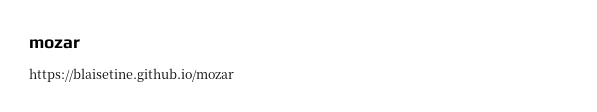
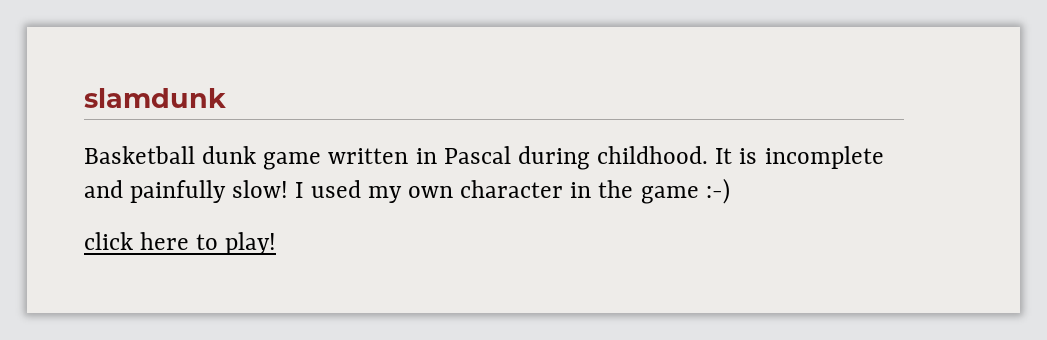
- mozar
- https://blaisetine.github.io/mozar
+ slamdunk
+ Basketball dunk game written in Pascal during childhood. It is incomplete and painfully slow! I used my own character in the game :-)
+ click here to play!

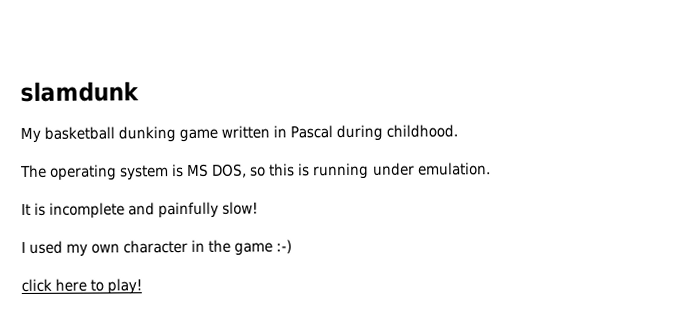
- Basketball dunk game written in Pascal during childhood. It is incomplete and painfully slow! I used my own character in the game :-)
+ My basketball dunking game written in Pascal during childhood.
+ The operating system is MS DOS, so this is running under emulation.
+ It is incomplete and painfully slow!
+ I used my own character in the game :-)

